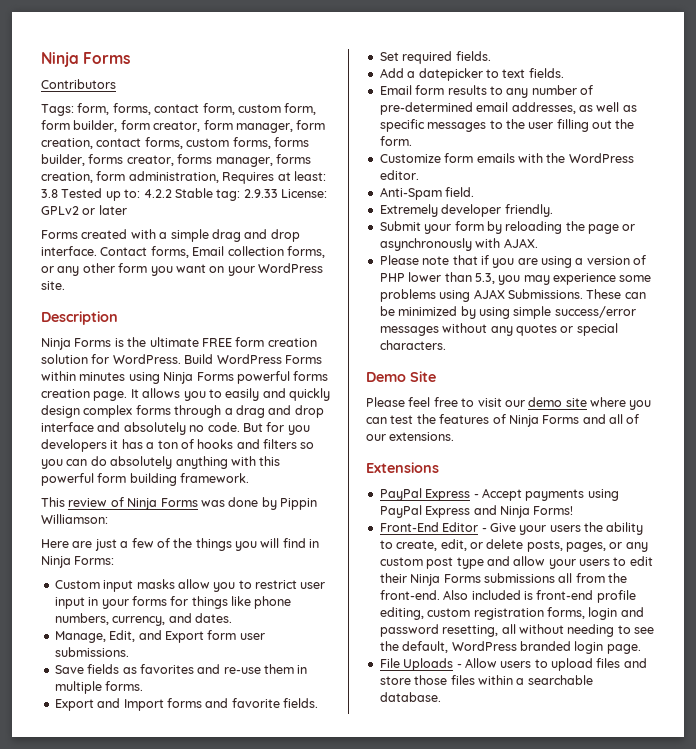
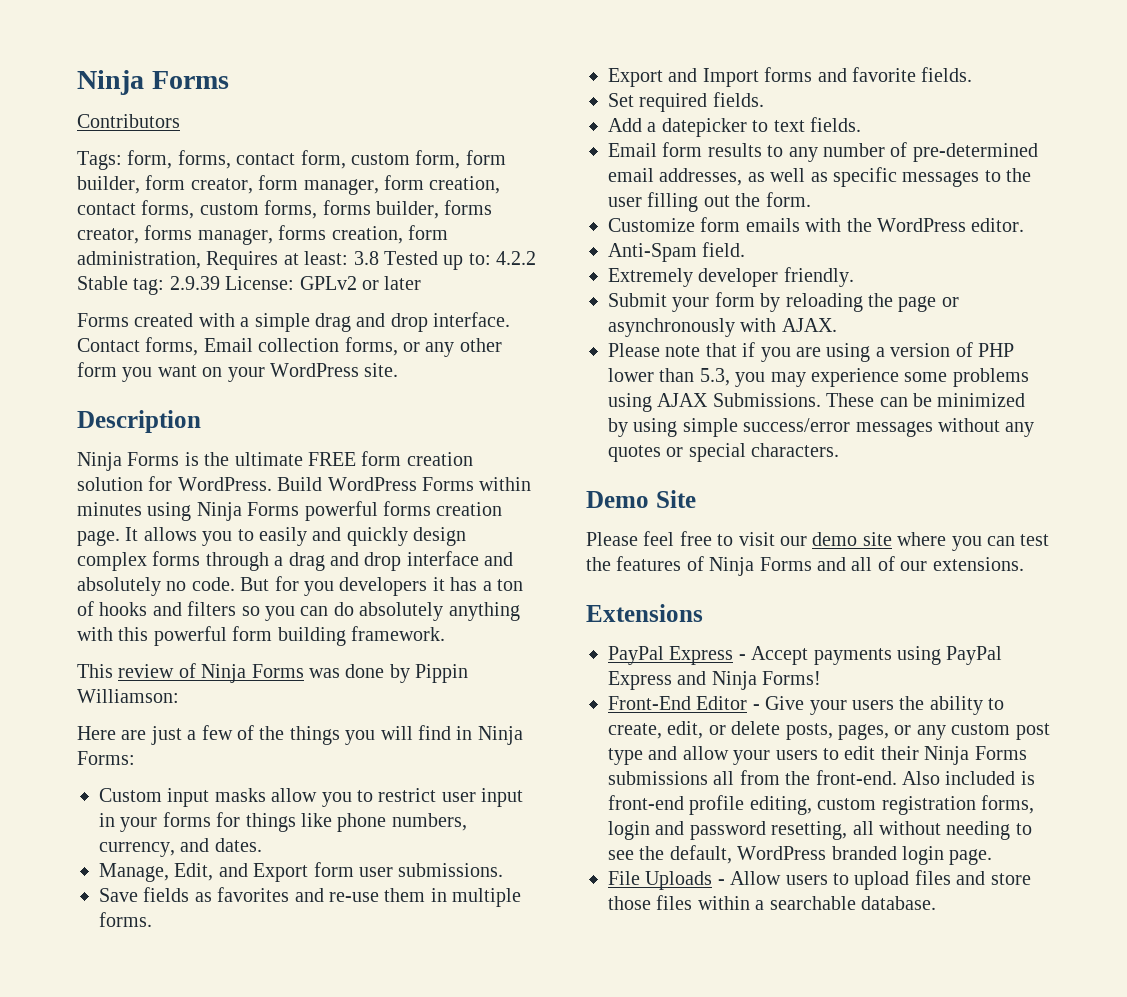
- Tags: form, forms, contact form, custom form, form builder, form creator, form manager, form creation, contact forms, custom forms, forms builder, forms creator, forms manager, forms creation, form administration, Requires at least: 3.8 Tested up to: 4.2.2 Stable tag: 2.9.33 License: GPLv2 or later
+ Tags: form, forms, contact form, custom form, form builder, form creator, form manager, form creation, contact forms, custom forms, forms builder, forms creator, forms manager, forms creation, form administration, Requires at least: 3.8 Tested up to: 4.2.2 Stable tag: 2.9.39 License: GPLv2 or later

